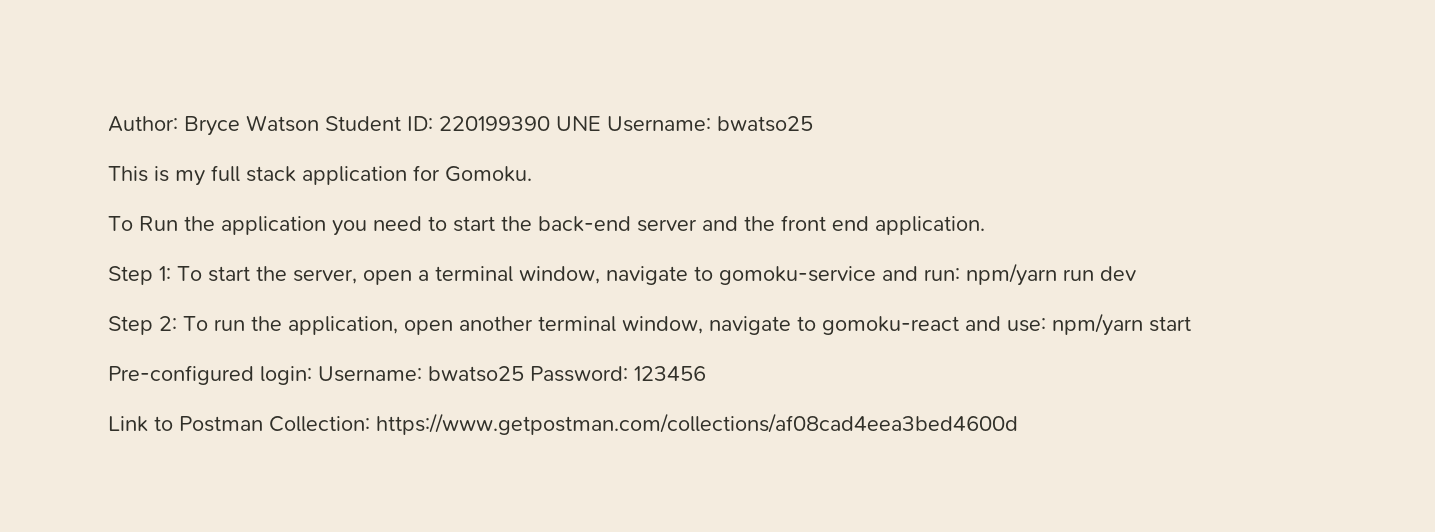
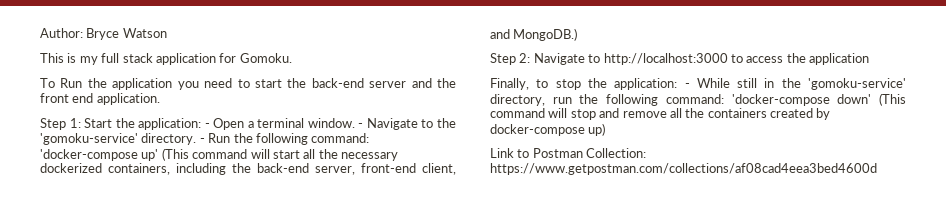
- Author: Bryce Watson Student ID: 220199390 UNE Username: bwatso25
+ Author: Bryce Watson
- Step 1: To start the server, open a terminal window, navigate to gomoku-service and run: npm/yarn run dev
- Step 2: To run the application, open another terminal window, navigate to gomoku-react and use: npm/yarn start
- Pre-configured login: Username: bwatso25 Password: 123456
+ Step 1: Start the application: - Open a terminal window. - Navigate to the 'gomoku-service' directory. - Run the following command: 'docker-compose up' (This command will start all the necessary dockerized containers, including the back-end server, front-end client, and MongoDB.)
+ Step 2: Navigate to http://localhost:3000 to access the application
+ Finally, to stop the application: - While still in the 'gomoku-service' directory, run the following command: 'docker-compose down' (This command will stop and remove all the containers created by docker-compose up)

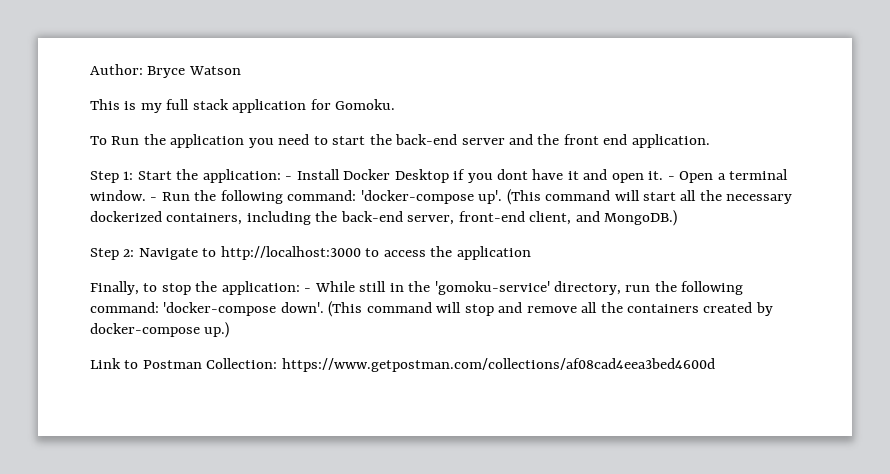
- Step 1: Start the application: - Open a terminal window.
+ Step 1: Start the application: - Install Docker Desktop if you dont have it and open it. - Open a terminal window.
- - Navigate to the 'gomoku-service' directory. - Run the following command: 'docker-compose up' (This command will start all the necessary dockerized containers, including the back-end server, front-end client, and MongoDB.)
+ - Run the following command: 'docker-compose up'. (This command will start all the necessary dockerized containers, including the back-end server, front-end client, and MongoDB.)
- Finally, to stop the application: - While still in the 'gomoku-service' directory, run the following command: 'docker-compose down' (This command will stop and remove all the containers created by docker-compose up)
+ Finally, to stop the application: - While still in the 'gomoku-service' directory, run the following command: 'docker-compose down'. (This command will stop and remove all the containers created by docker-compose up.)

